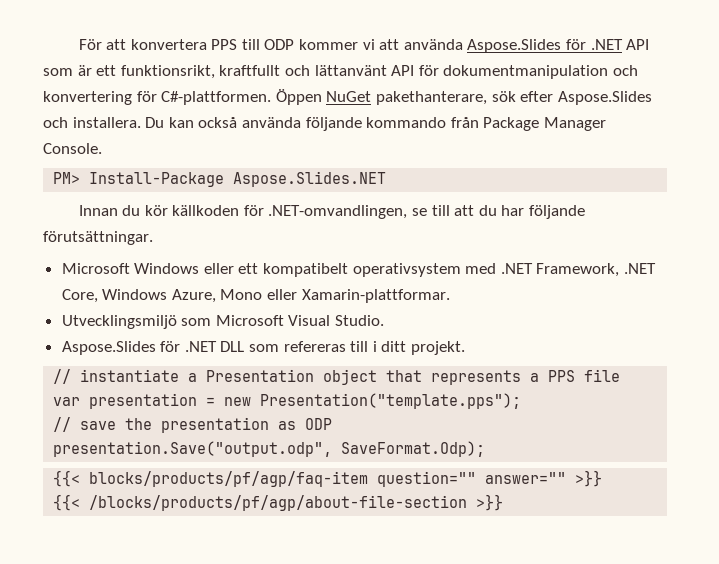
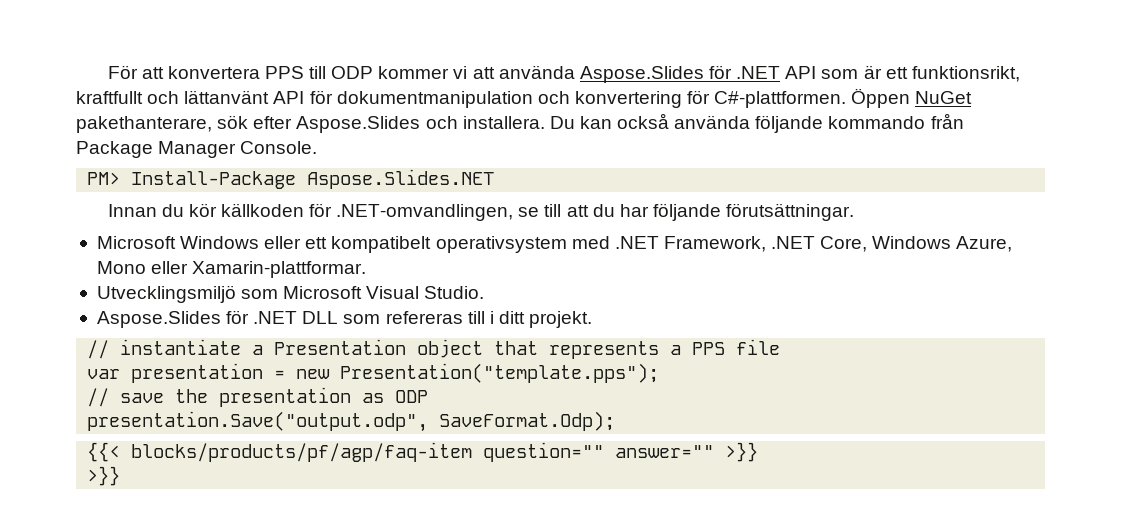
  {{< blocks/products/pf/agp/faq-item question="" answer="" >}}
- {{< /blocks/products/pf/agp/about-file-section >}}
+ >}}

